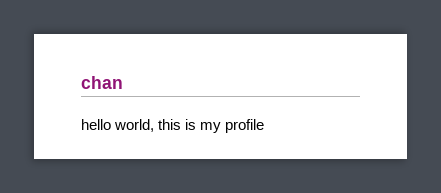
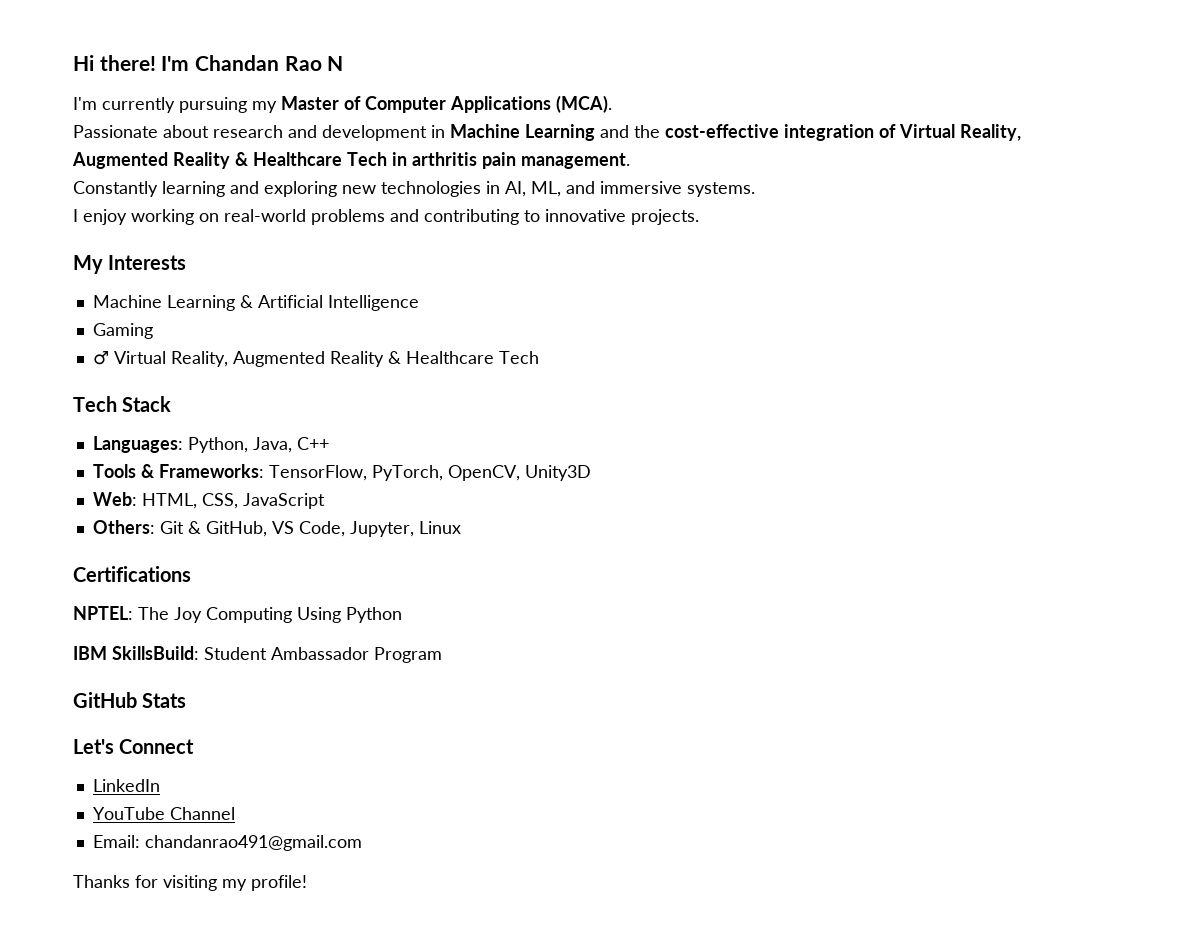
- chan
- hello world, this is my profile
+ Hi there! I'm Chandan Rao N
+ I'm currently pursuing my Master of Computer Applications (MCA).
+ Passionate about research and development in Machine Learning and the cost-effective integration of Virtual Reality, Augmented Reality & Healthcare Tech in arthritis pain management.
+ Constantly learning and exploring new technologies in AI, ML, and immersive systems.
+ I enjoy working on real-world problems and contributing to innovative projects.
+ My Interests
+ Machine Learning & Artificial Intelligence
+ Gaming
+ ♂ Virtual Reality, Augmented Reality & Healthcare Tech
+ Tech Stack
+ Languages: Python, Java, C++
+ Tools & Frameworks: TensorFlow, PyTorch, OpenCV, Unity3D
+ Web: HTML, CSS, JavaScript
+ Others: Git & GitHub, VS Code, Jupyter, Linux
+ Certifications
+ NPTEL: The Joy Computing Using Python
+ IBM SkillsBuild: Student Ambassador Program
+ GitHub Stats
+ Let's Connect
+ LinkedIn
+ YouTube Channel
+ Email: chandanrao491@gmail.com
+ Thanks for visiting my profile!

